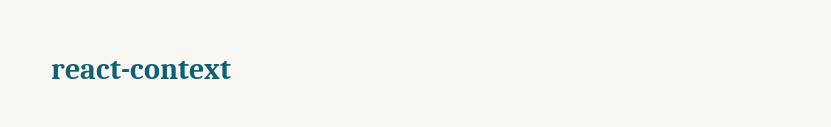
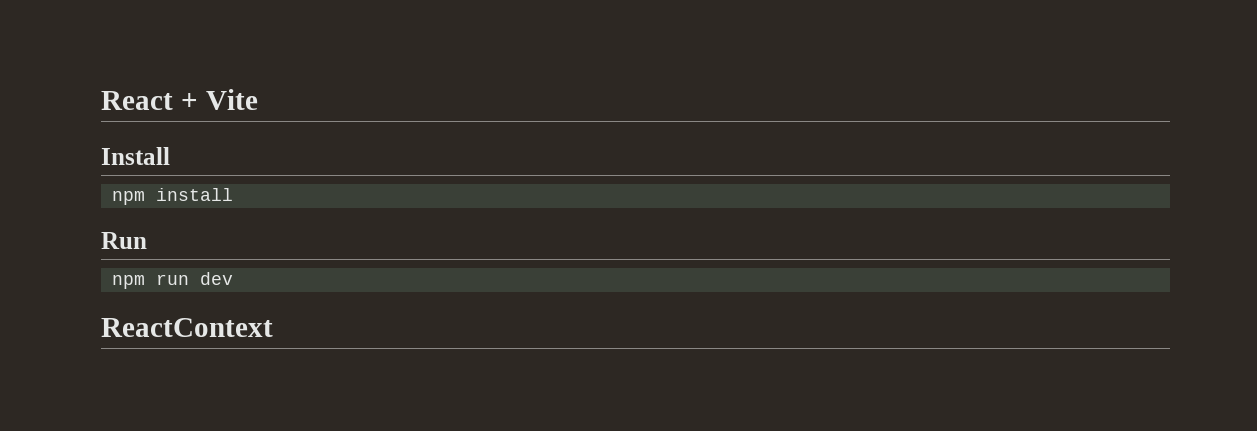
- react-context
+ React + Vite
+ Install
+ npm install
+ Run
+ npm run dev
+ ReactContext

